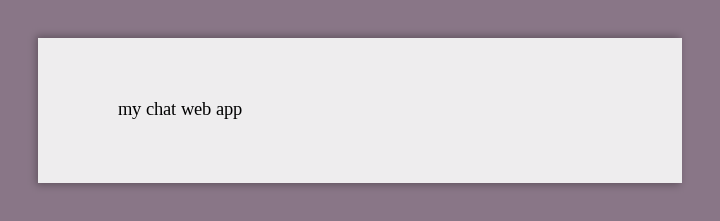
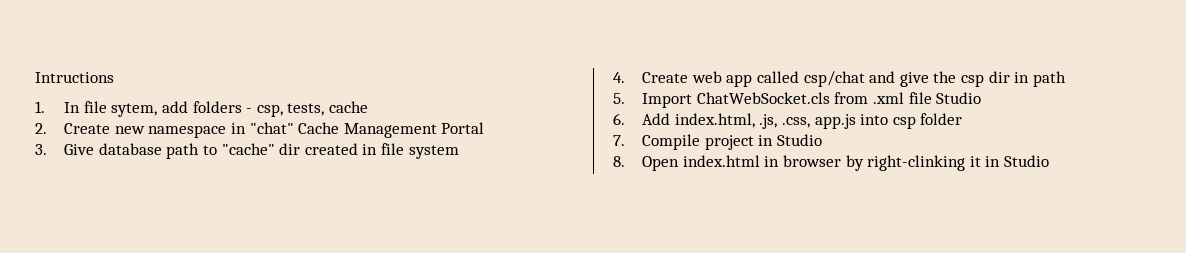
- my chat web app
+ Intructions
+ 1. In file sytem, add folders - csp, tests, cache
+ 2. Create new namespace in "chat" Cache Management Portal
+ 3. Give database path to "cache" dir created in file system
+ 4. Create web app called csp/chat and give the csp dir in path
+ 5. Import ChatWebSocket.cls from .xml file Studio
+ 6. Add index.html, .js, .css, app.js into csp folder
+ 7. Compile project in Studio
+ 8. Open index.html in browser by right-clinking it in Studio

